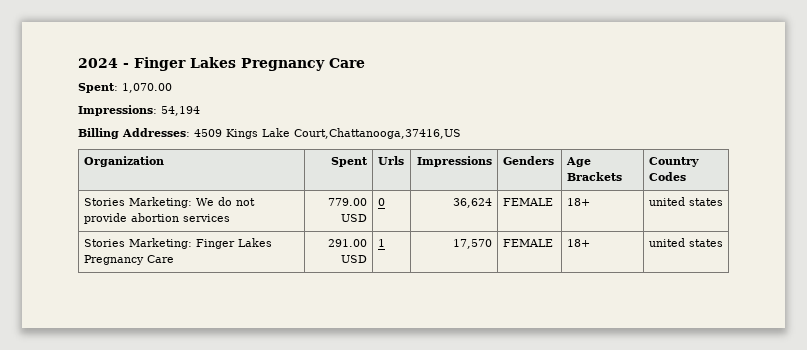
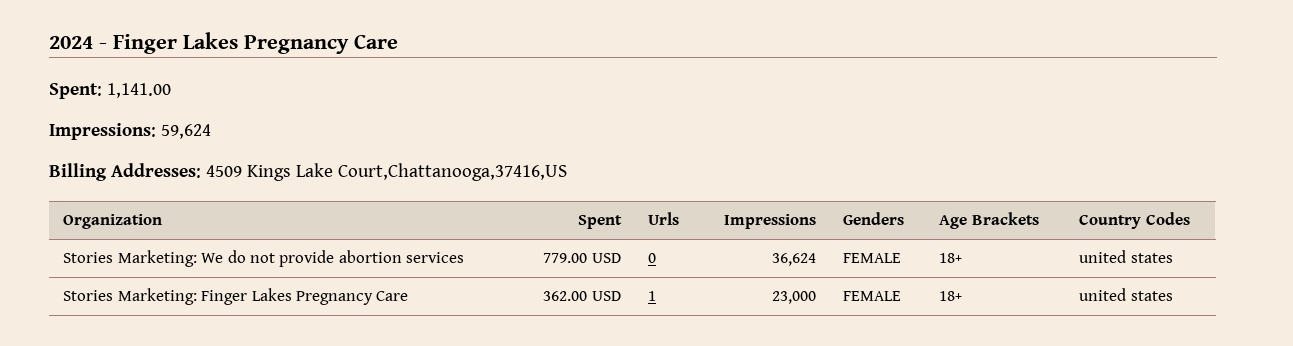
- Spent: 1,070.00
+ Spent: 1,141.00
- Impressions: 54,194
+ Impressions: 59,624
- Stories Marketing: Finger Lakes Pregnancy Care | 291.00 USD | 1 | 17,570 | FEMALE | 18+ | united states
+ Stories Marketing: Finger Lakes Pregnancy Care | 362.00 USD | 1 | 23,000 | FEMALE | 18+ | united states

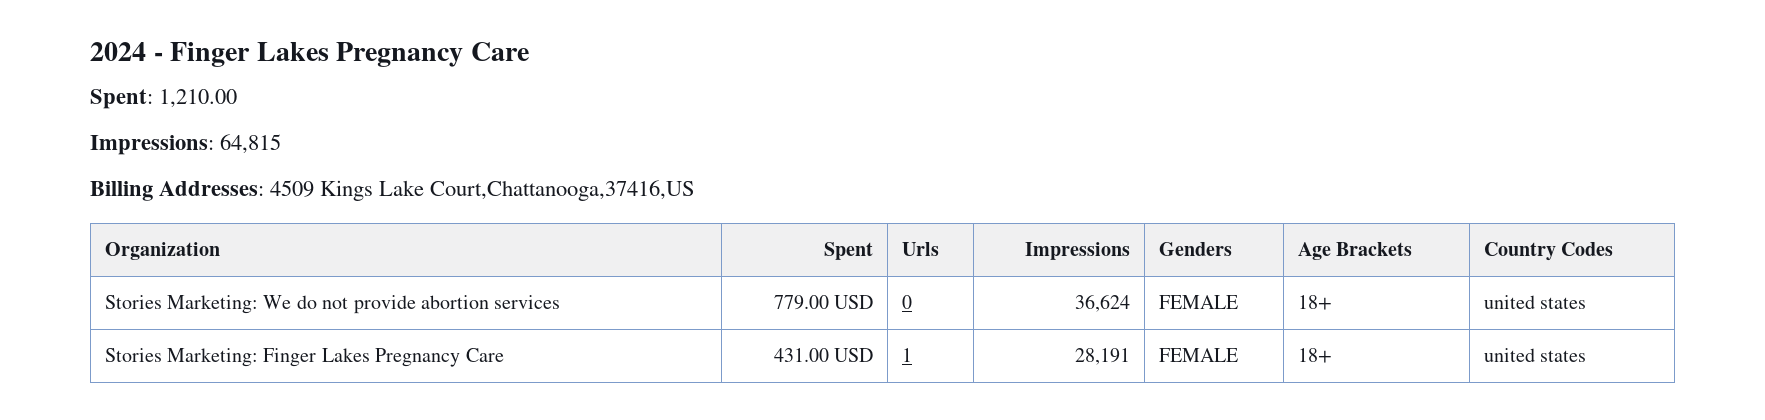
- Spent: 1,141.00
+ Spent: 1,210.00
- Impressions: 59,624
+ Impressions: 64,815
- Stories Marketing: Finger Lakes Pregnancy Care | 362.00 USD | 1 | 23,000 | FEMALE | 18+ | united states
+ Stories Marketing: Finger Lakes Pregnancy Care | 431.00 USD | 1 | 28,191 | FEMALE | 18+ | united states

